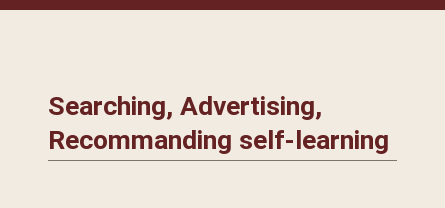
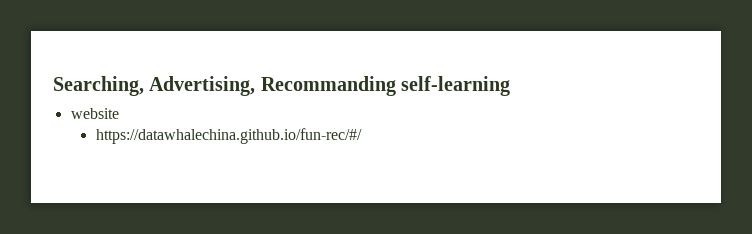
+ website
+ https://datawhalechina.github.io/fun-rec/#/

